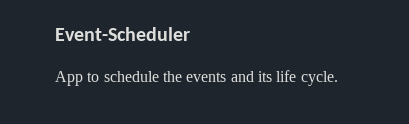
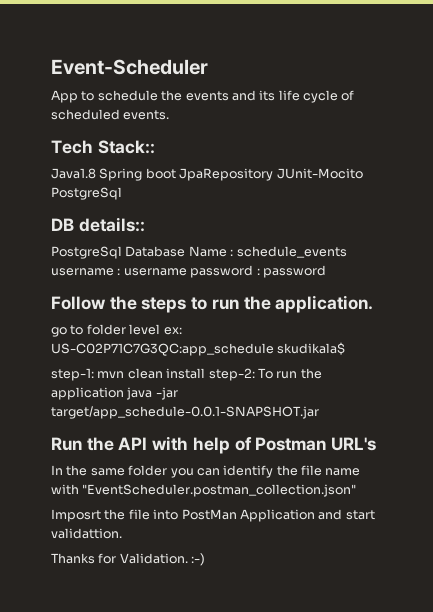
- App to schedule the events and its life cycle.
+ App to schedule the events and its life cycle of scheduled events.
+ Tech Stack::
+ Java1.8 Spring boot JpaRepository JUnit-Mocito PostgreSql
+ DB details::
+ PostgreSql Database Name : schedule_events username : username password : password
+ Follow the steps to run the application.
+ go to folder level ex: US-C02P71C7G3QC:app_schedule skudikala$
+ step-1: mvn clean install step-2: To run the application java -jar target/app_schedule-0.0.1-SNAPSHOT.jar
+ Run the API with help of Postman URL's
+ In the same folder you can identify the file name with "EventScheduler.postman_collection.json"
+ Imposrt the file into PostMan Application and start validattion.
+ Thanks for Validation. :-)

